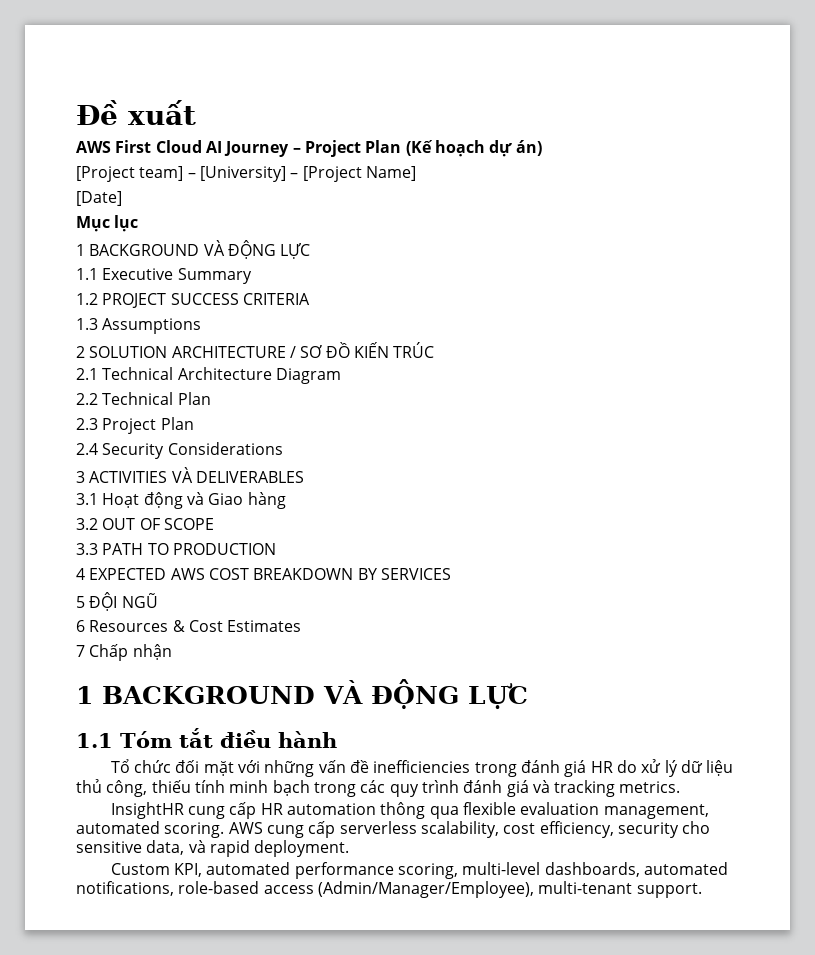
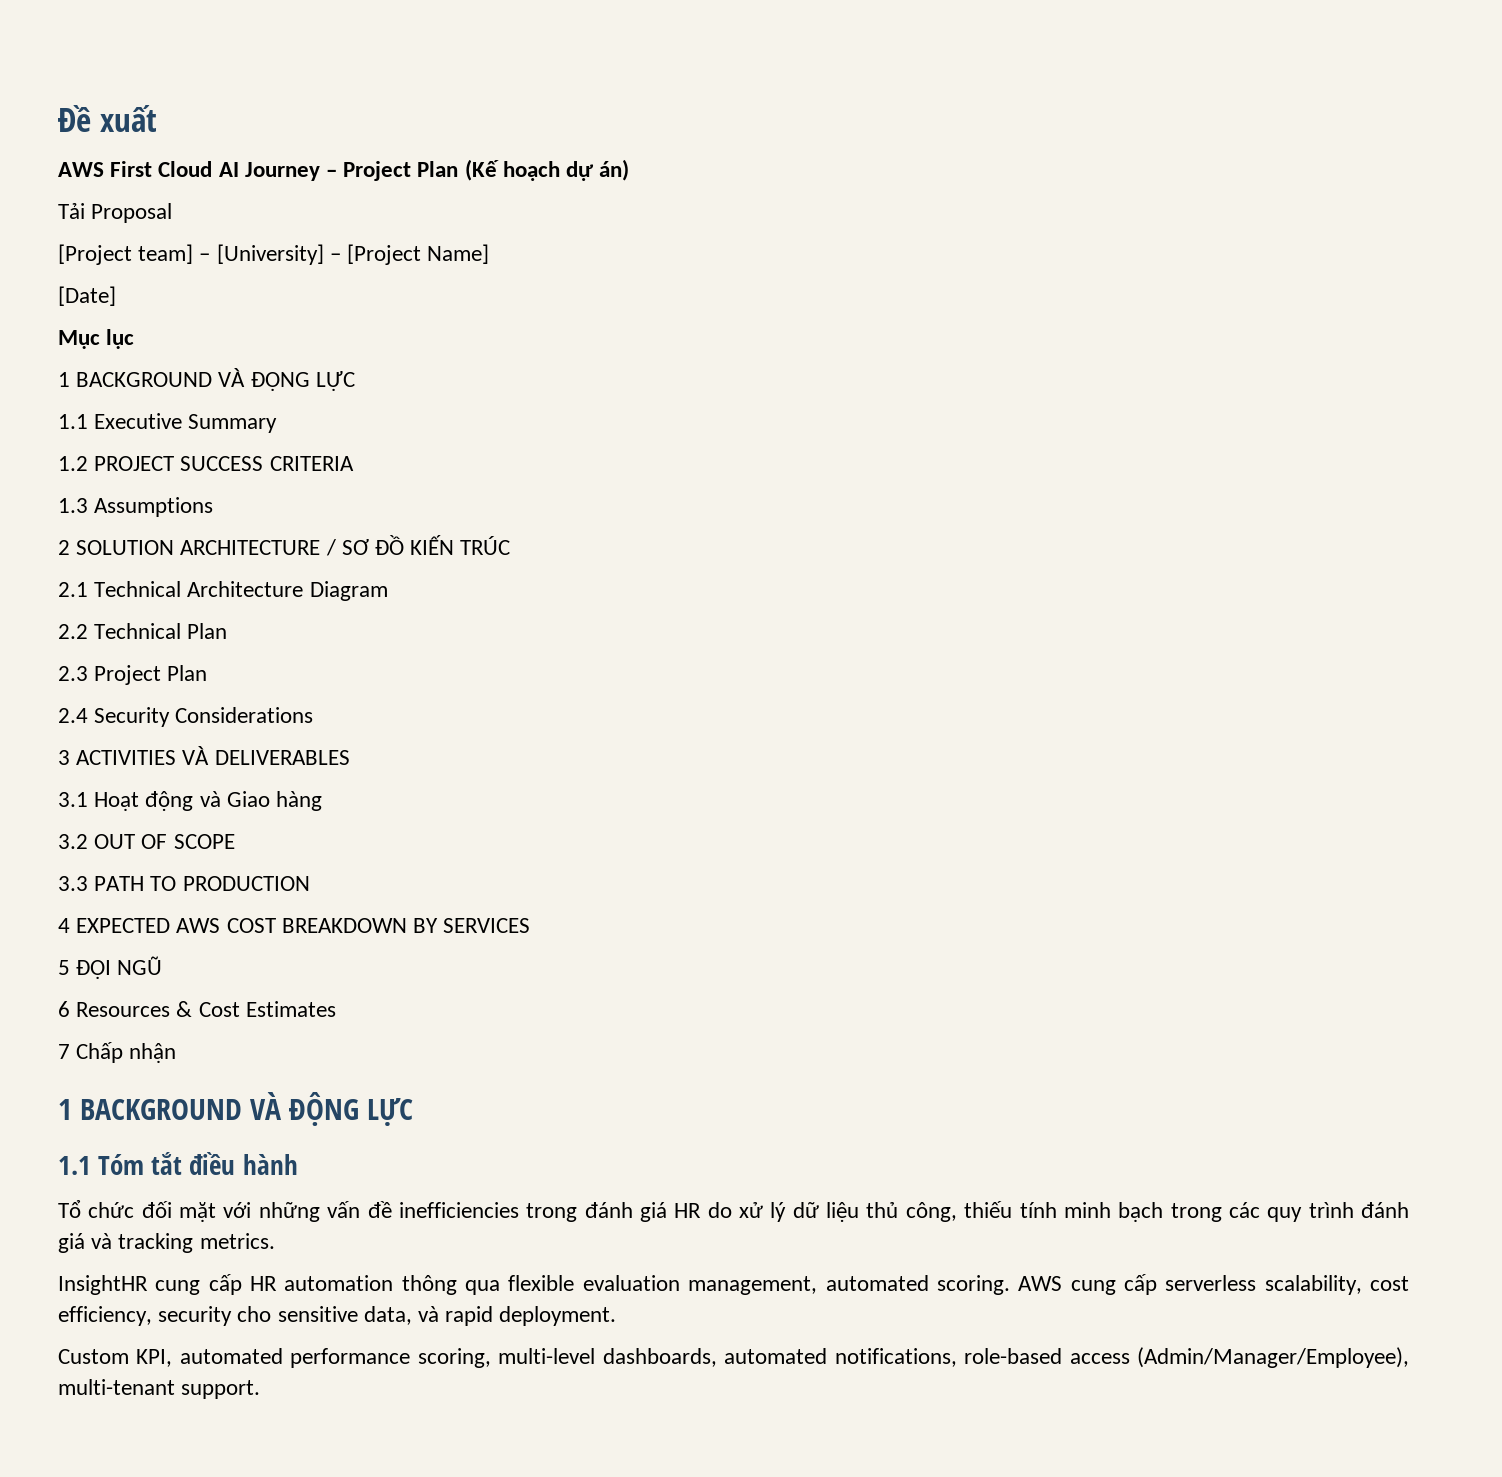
+ Tải Proposal

